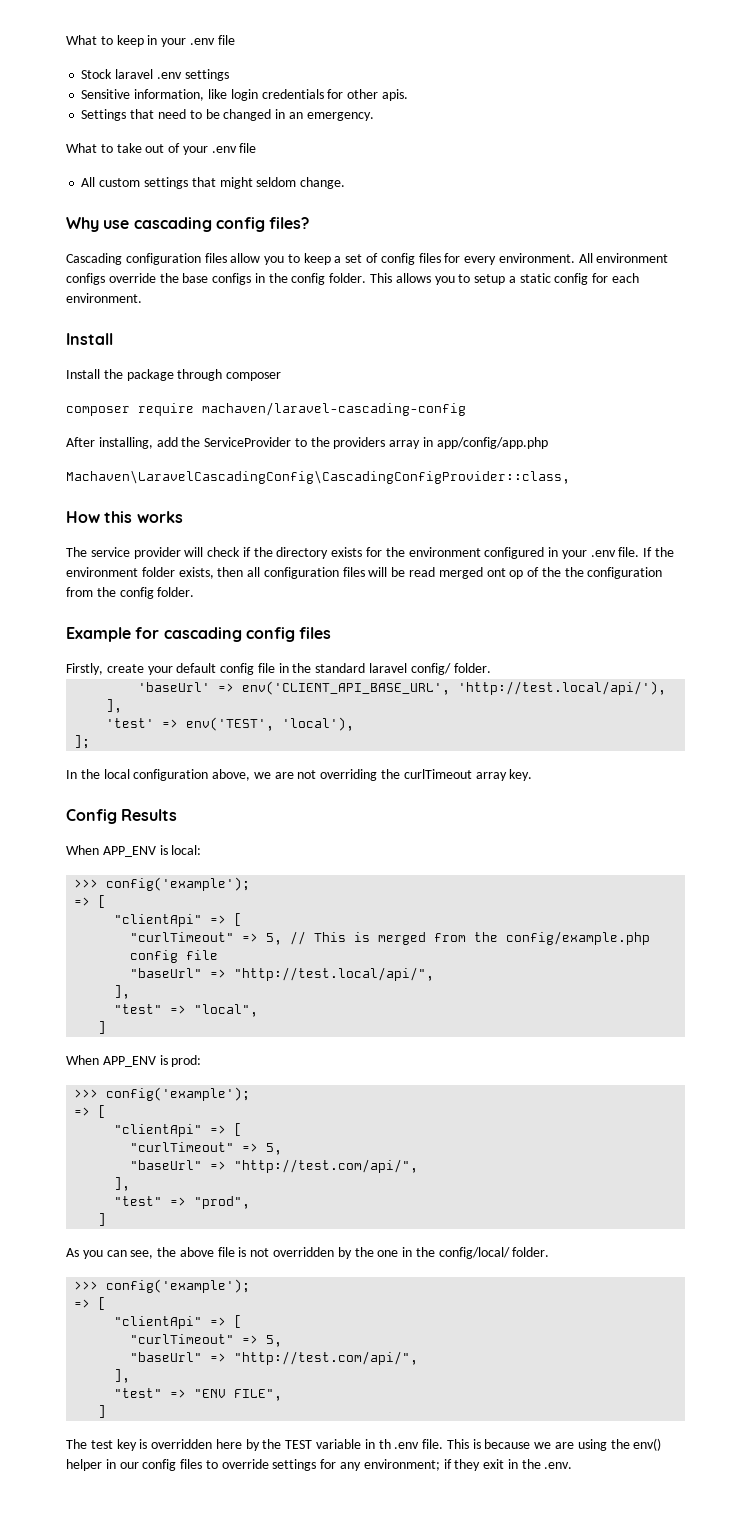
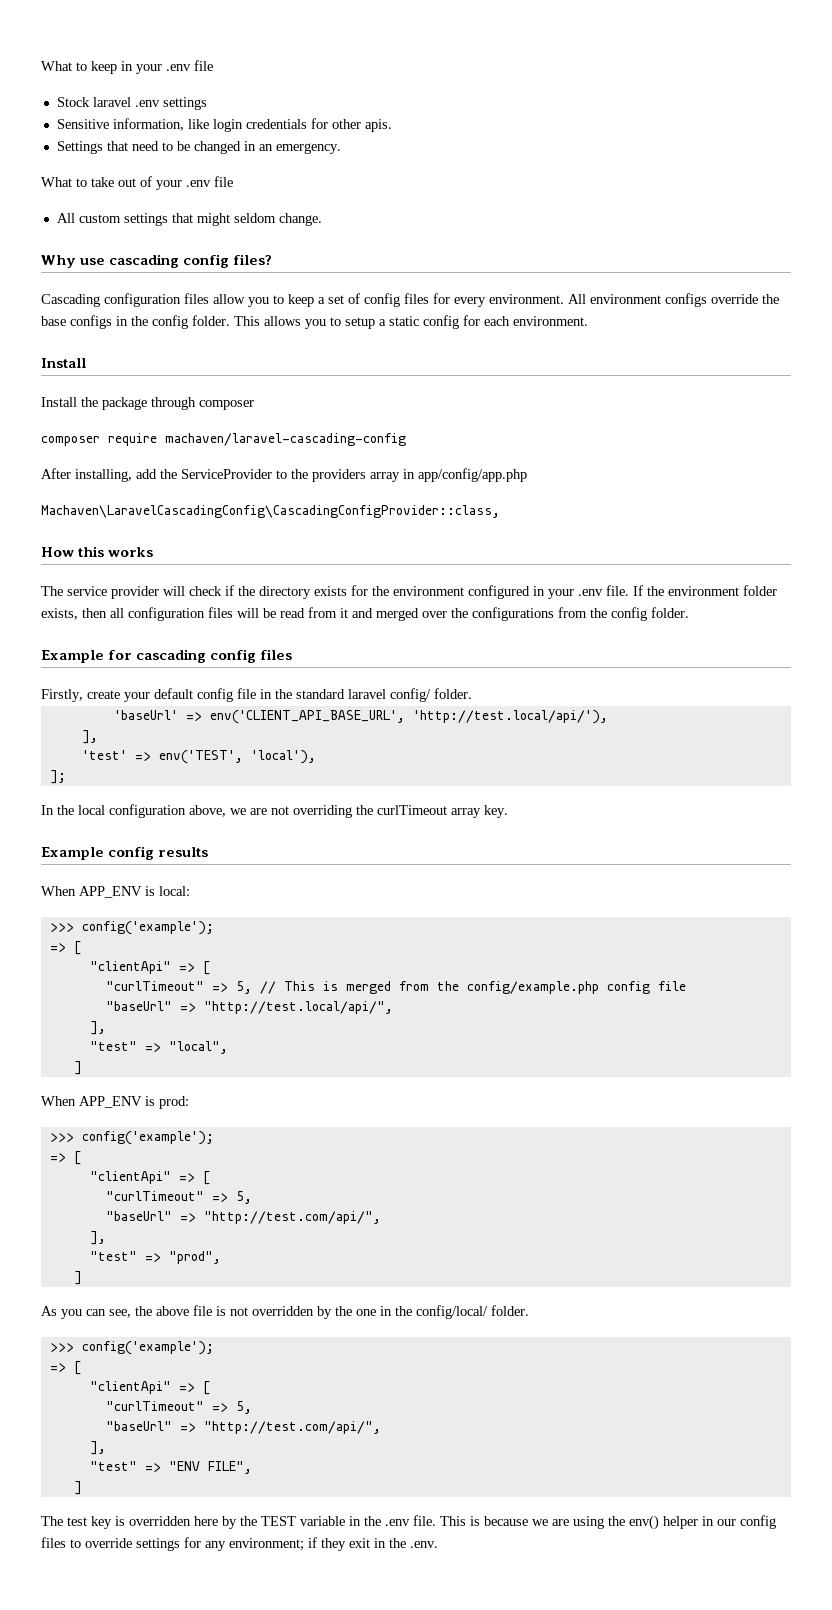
- If the environment folder exists, then all configuration files will be read merged ont op of the the configuration from the config folder.
+ If the environment folder exists, then all configuration files will be read from it and merged over the configurations from the config folder.
- Config Results
+ Example config results
- The test key is overridden here by the TEST variable in th .env file.
+ The test key is overridden here by the TEST variable in the .env file.

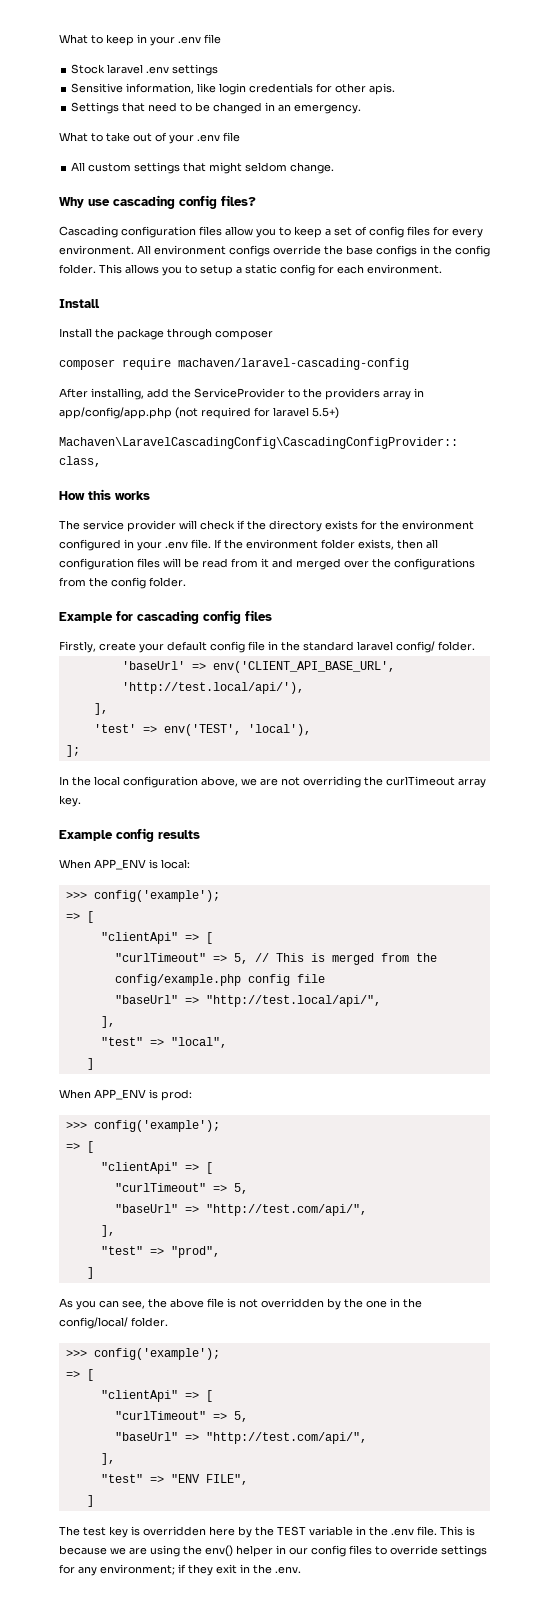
- After installing, add the ServiceProvider to the providers array in app/config/app.php
+ After installing, add the ServiceProvider to the providers array in app/config/app.php (not required for laravel 5.5+)

